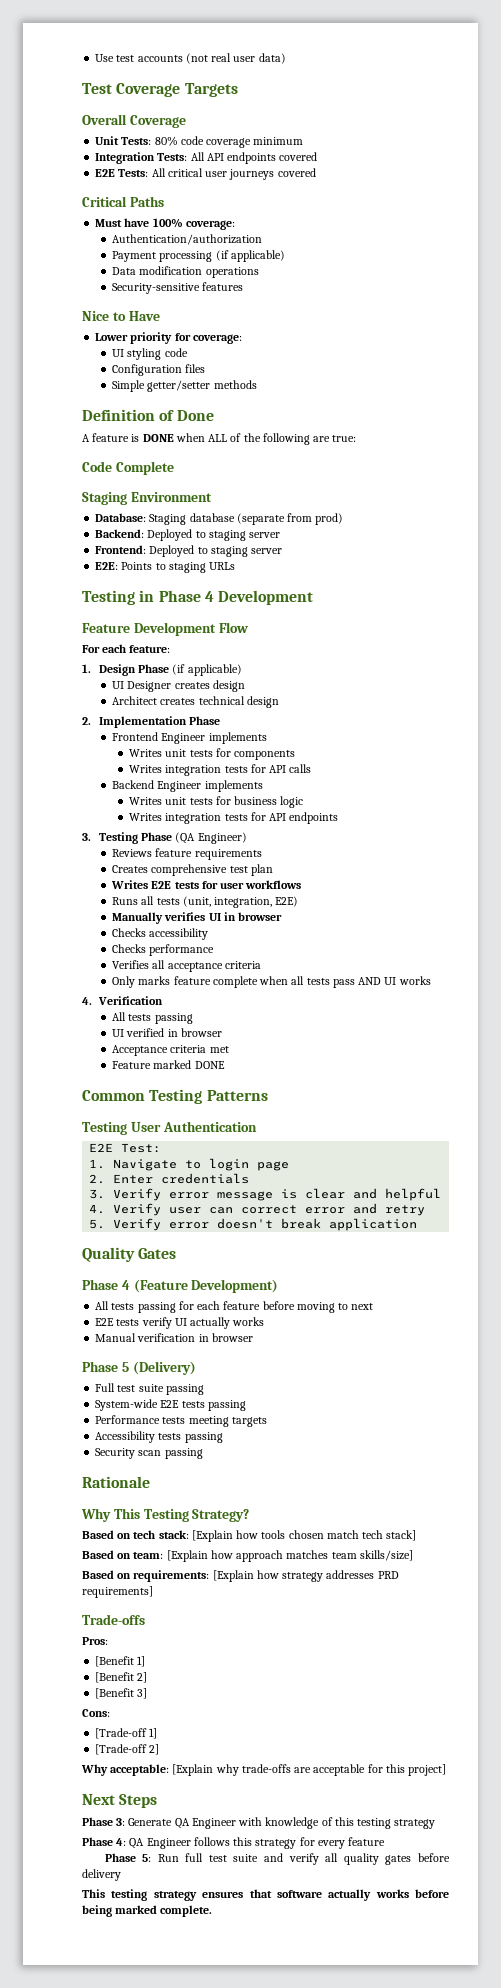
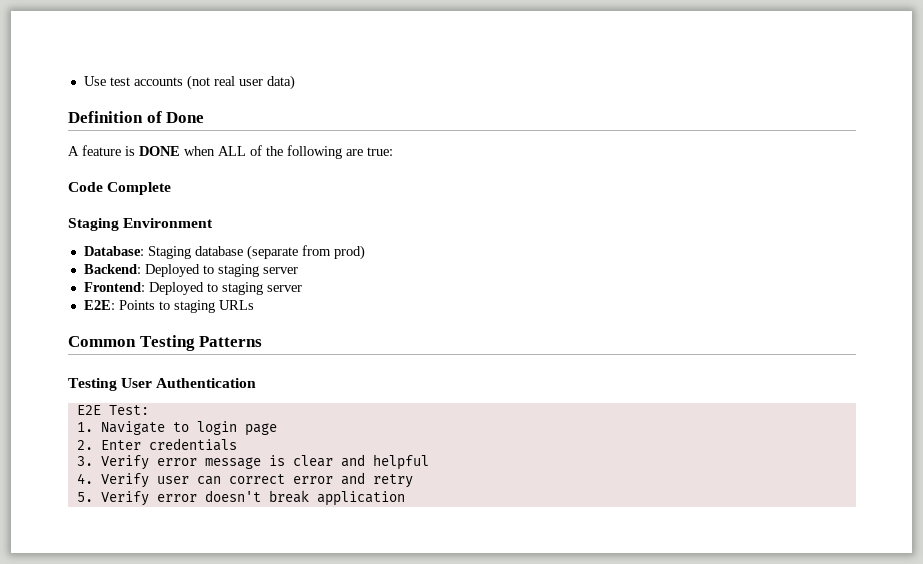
- Test Coverage Targets
- Overall Coverage
- Unit Tests: 80% code coverage minimum
- Integration Tests: All API endpoints covered
- E2E Tests: All critical user journeys covered
- Critical Paths
- Must have 100% coverage:
- Authentication/authorization
- Payment processing (if applicable)
- Data modification operations
- Security-sensitive features
- Nice to Have
- Lower priority for coverage:
- UI styling code
- Configuration files
- Simple getter/setter methods
- Testing in Phase 4 Development
- Feature Development Flow
- For each feature:
- 1. Design Phase (if applicable)
- UI Designer creates design
- Architect creates technical design
- 2. Implementation Phase
- Frontend Engineer implements
- Writes unit tests for components
- Writes integration tests for API calls
- Backend Engineer implements
- Writes unit tests for business logic
- Writes integration tests for API endpoints
- 3. Testing Phase (QA Engineer)
- Reviews feature requirements
- Creates comprehensive test plan
- Writes E2E tests for user workflows
- Runs all tests (unit, integration, E2E)
- Manually verifies UI in browser
- Checks accessibility
- Checks performance
- Verifies all acceptance criteria
- Only marks feature complete when all tests pass AND UI works
- 4. Verification
- All tests passing
- UI verified in browser
- Acceptance criteria met
- Feature marked DONE
- Quality Gates
- Phase 4 (Feature Development)
- All tests passing for each feature before moving to next
- E2E tests verify UI actually works
- Manual verification in browser
- Phase 5 (Delivery)
- Full test suite passing
- System-wide E2E tests passing
- Performance tests meeting targets
- Accessibility tests passing
- Security scan passing
- Rationale
- Why This Testing Strategy?
- Based on tech stack: [Explain how tools chosen match tech stack]
- Based on team: [Explain how approach matches team skills/size]
- Based on requirements: [Explain how strategy addresses PRD requirements]
- Trade-offs
- Pros:
- [Benefit 1]
- [Benefit 2]
- [Benefit 3]
- Cons:
- [Trade-off 1]
- [Trade-off 2]
- Why acceptable: [Explain why trade-offs are acceptable for this project]
- Next Steps
- Phase 3: Generate QA Engineer with knowledge of this testing strategy
- Phase 4: QA Engineer follows this strategy for every feature
- Phase 5: Run full test suite and verify all quality gates before delivery
- This testing strategy ensures that software actually works before being marked complete.

